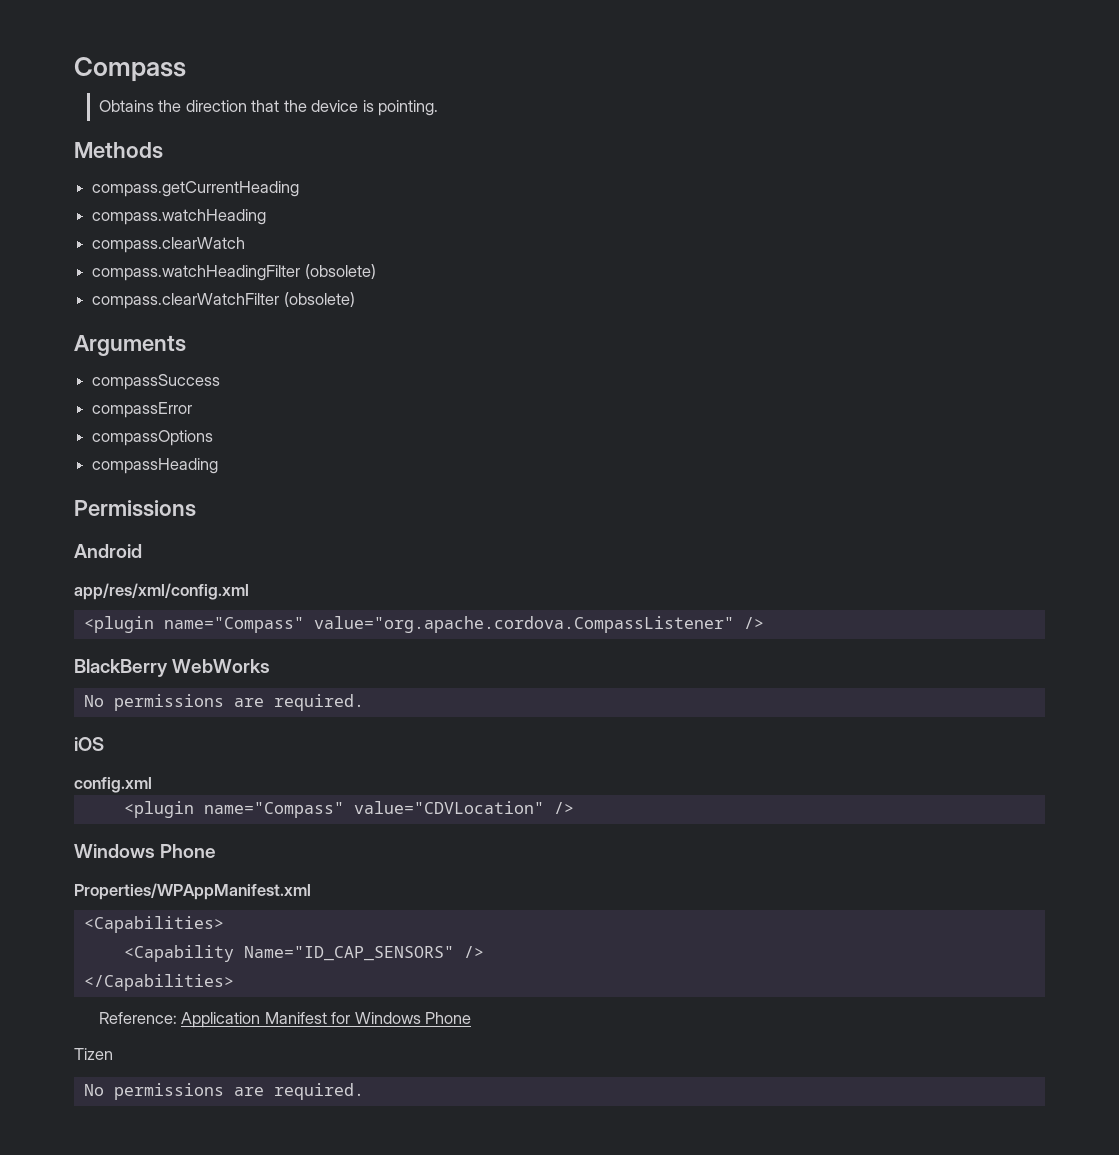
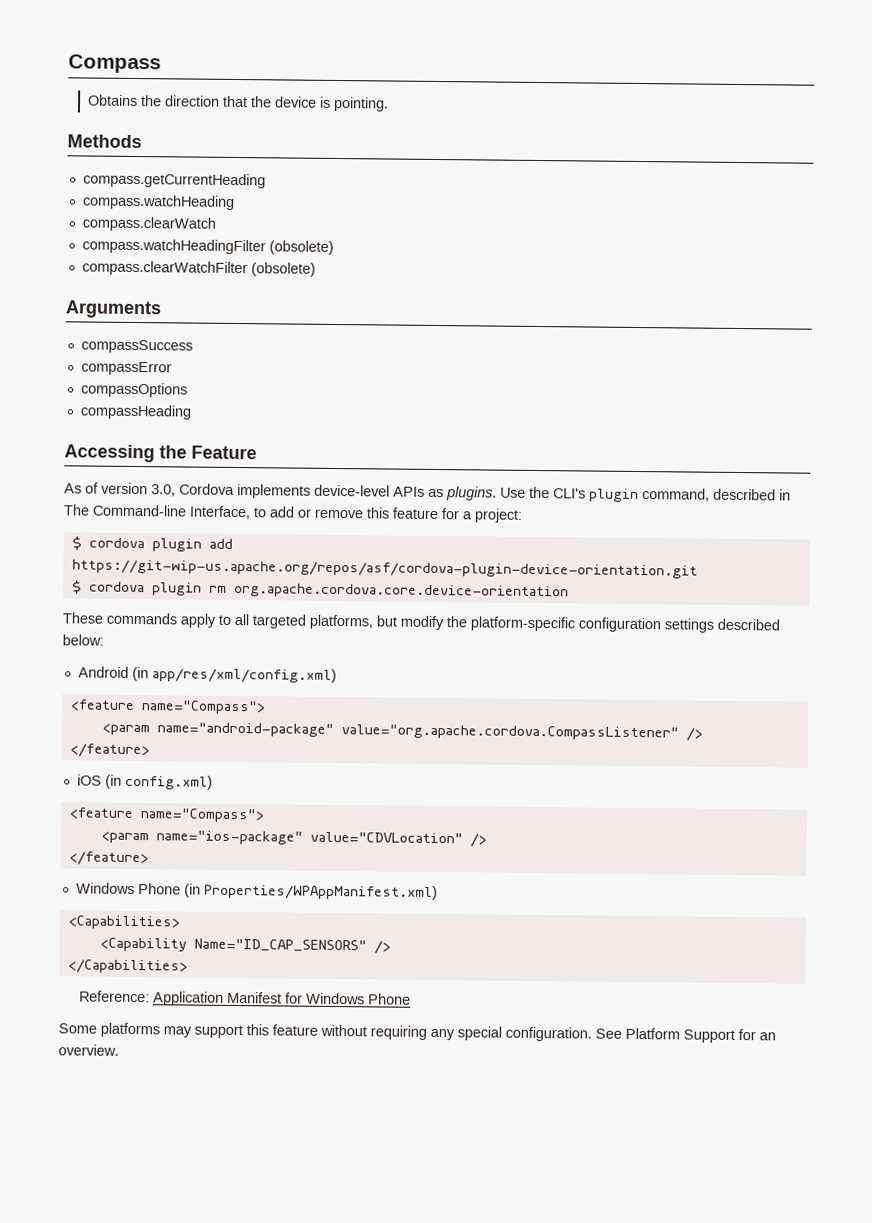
- Permissions
- Android
- app/res/xml/config.xml
- <plugin name="Compass" value="org.apache.cordova.CompassListener" />
- BlackBerry WebWorks
- No permissions are required.
- iOS
- config.xml
- <plugin name="Compass" value="CDVLocation" />
- Windows Phone
- Properties/WPAppManifest.xml
+ Accessing the Feature
+ As of version 3.0, Cordova implements device-level APIs as plugins. Use the CLI's plugin command, described in The Command-line Interface, to add or remove this feature for a project:
+ $ cordova plugin add https://git-wip-us.apache.org/repos/asf/cordova-plugin-device-orientation.git
+ $ cordova plugin rm org.apache.cordova.core.device-orientation
+ These commands apply to all targeted platforms, but modify the platform-specific configuration settings described below:
+ Android (in app/res/xml/config.xml)
+ <feature name="Compass">
+ <param name="android-package" value="org.apache.cordova.CompassListener" />
+ </feature>
+ iOS (in config.xml)
+ <feature name="Compass">
+ <param name="ios-package" value="CDVLocation" />
+ </feature>
+ Windows Phone (in Properties/WPAppManifest.xml)
- Tizen
- No permissions are required.
+ Some platforms may support this feature without requiring any special configuration. See Platform Support for an overview.

